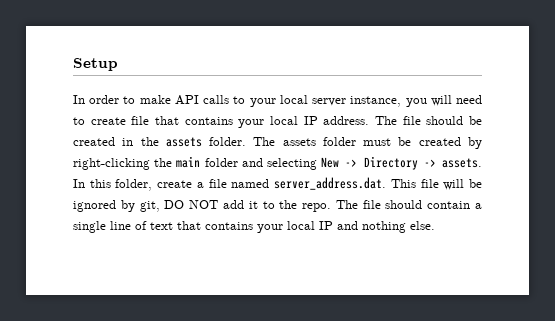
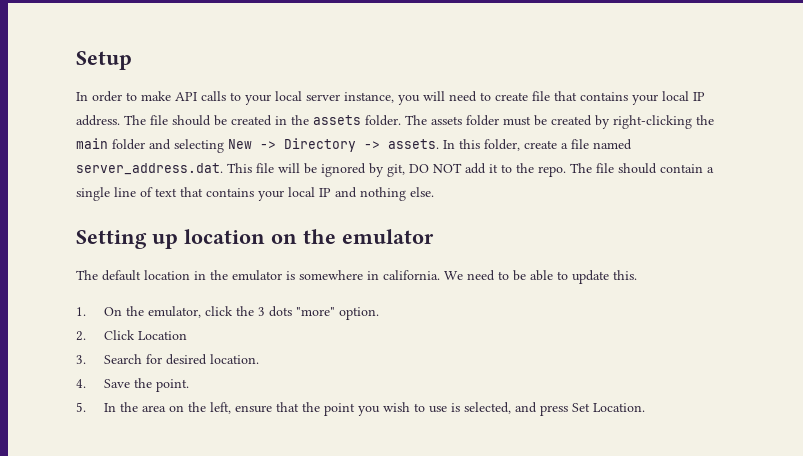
+ Setting up location on the emulator
+ The default location in the emulator is somewhere in california. We need to be able to update this.
+ 1. On the emulator, click the 3 dots "more" option.
+ 2. Click Location
+ 3. Search for desired location.
+ 4. Save the point.
+ 5. In the area on the left, ensure that the point you wish to use is selected, and press Set Location.

